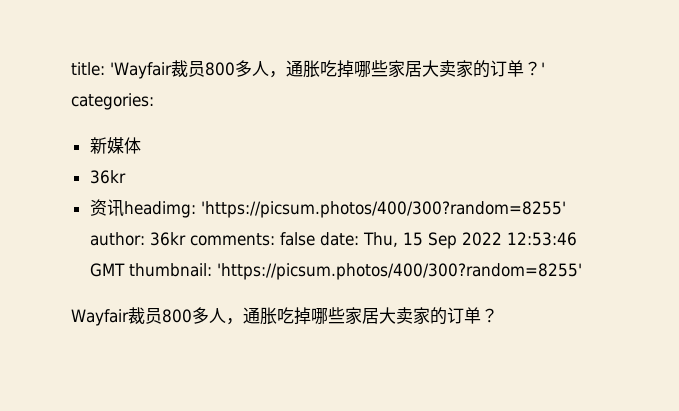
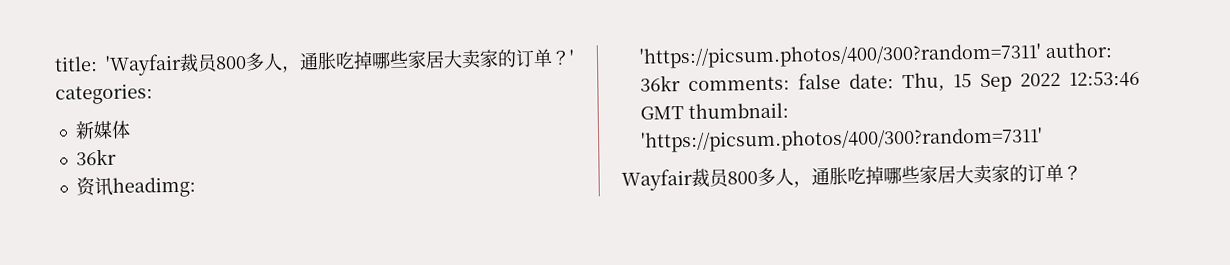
- 资讯headimg: 'https://picsum.photos/400/300?random=8255' author: 36kr comments: false date: Thu, 15 Sep 2022 12:53:46 GMT thumbnail: 'https://picsum.photos/400/300?random=8255'
+ 资讯headimg: 'https://picsum.photos/400/300?random=7311' author: 36kr comments: false date: Thu, 15 Sep 2022 12:53:46 GMT thumbnail: 'https://picsum.photos/400/300?random=7311'

